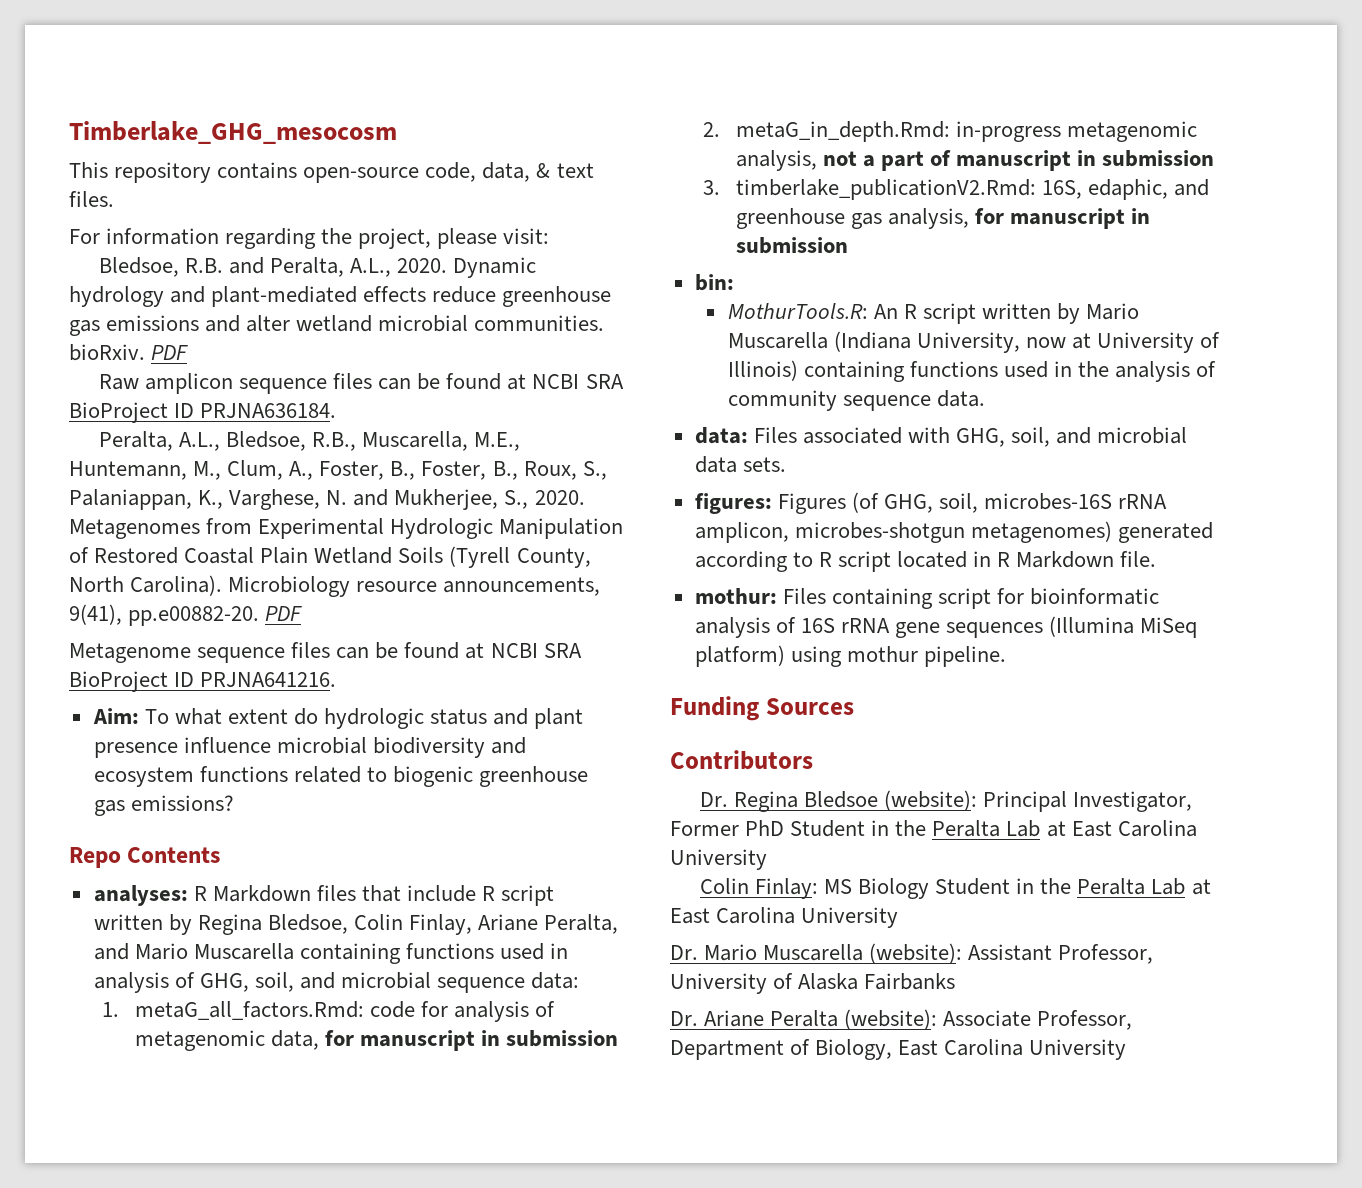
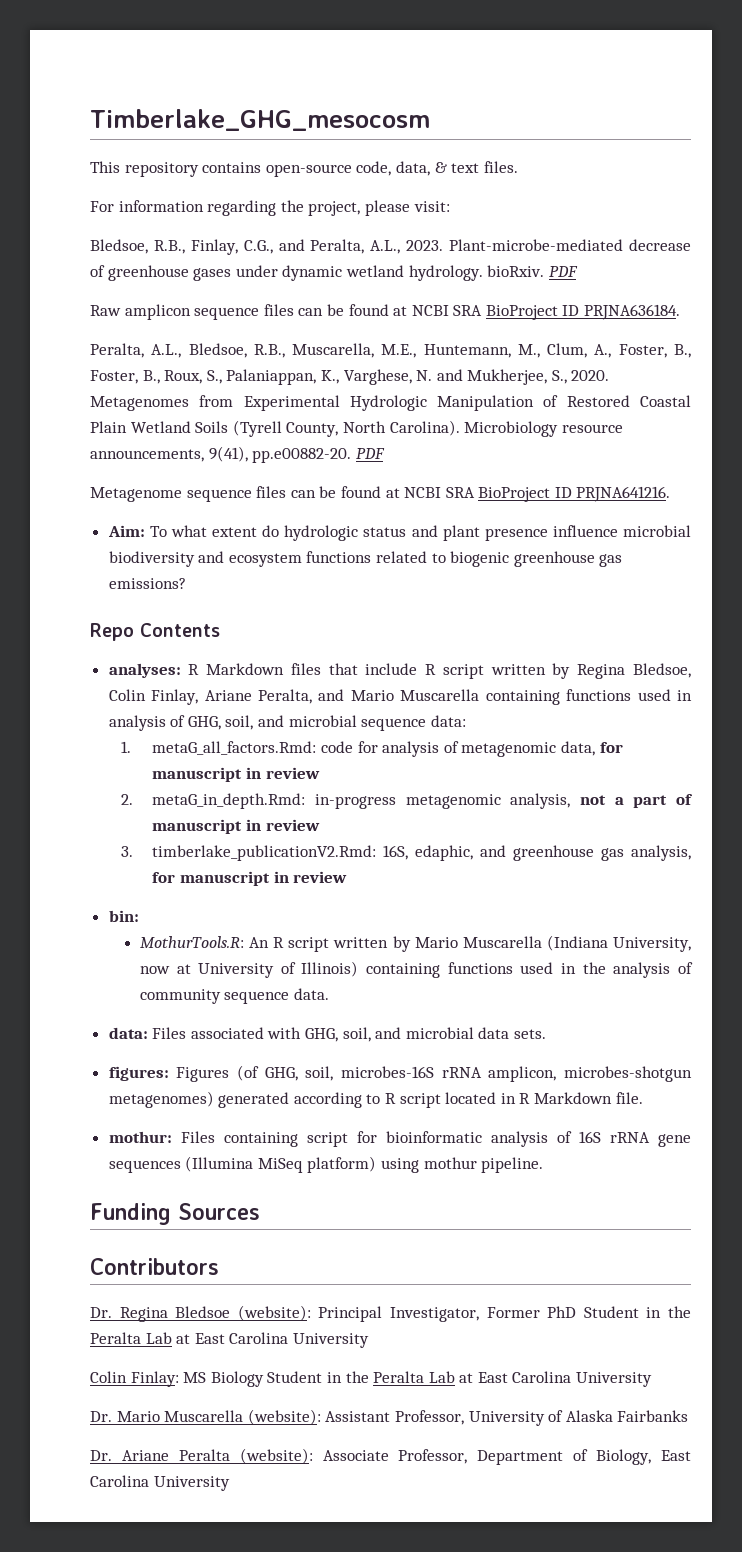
- Bledsoe, R.B. and Peralta, A.L., 2020. Dynamic hydrology and plant-mediated effects reduce greenhouse gas emissions and alter wetland microbial communities. bioRxiv.
+ Bledsoe, R.B., Finlay, C.G., and Peralta, A.L., 2023. Plant-microbe-mediated decrease of greenhouse gases under dynamic wetland hydrology. bioRxiv.
- 1. metaG_all_factors.Rmd: code for analysis of metagenomic data, for manuscript in submission
+ 1. metaG_all_factors.Rmd: code for analysis of metagenomic data, for manuscript in review
- 2. metaG_in_depth.Rmd: in-progress metagenomic analysis, not a part of manuscript in submission
+ 2. metaG_in_depth.Rmd: in-progress metagenomic analysis, not a part of manuscript in review
- 3. timberlake_publicationV2.Rmd: 16S, edaphic, and greenhouse gas analysis, for manuscript in submission
+ 3. timberlake_publicationV2.Rmd: 16S, edaphic, and greenhouse gas analysis, for manuscript in review

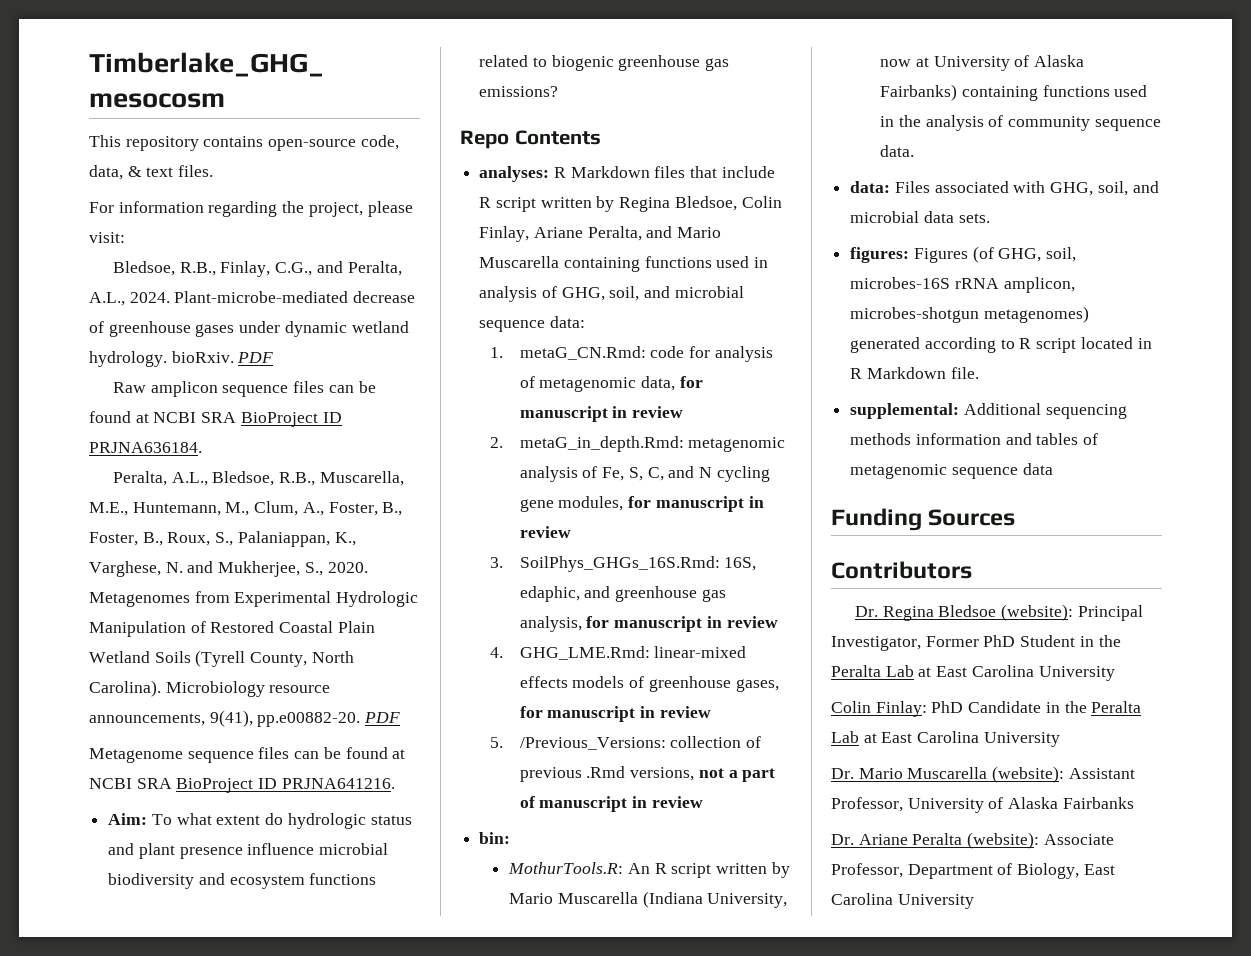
- Bledsoe, R.B., Finlay, C.G., and Peralta, A.L., 2023.
+ Bledsoe, R.B., Finlay, C.G., and Peralta, A.L., 2024.
- 1. metaG_all_factors.Rmd: code for analysis of metagenomic data, for manuscript in review
+ 1. metaG_CN.Rmd: code for analysis of metagenomic data, for manuscript in review
- 2. metaG_in_depth.Rmd: in-progress metagenomic analysis, not a part of manuscript in review
+ 2. metaG_in_depth.Rmd: metagenomic analysis of Fe, S, C, and N cycling gene modules, for manuscript in review
- 3. timberlake_publicationV2.Rmd: 16S, edaphic, and greenhouse gas analysis, for manuscript in review
+ 3. SoilPhys_GHGs_16S.Rmd: 16S, edaphic, and greenhouse gas analysis, for manuscript in review
+ 4. GHG_LME.Rmd: linear-mixed effects models of greenhouse gases, for manuscript in review
+ 5. /Previous_Versions: collection of previous .Rmd versions, not a part of manuscript in review
- MothurTools.R: An R script written by Mario Muscarella (Indiana University, now at University of Illinois) containing functions used in the analysis of community sequence data.
+ MothurTools.R: An R script written by Mario Muscarella (Indiana University, now at University of Alaska Fairbanks) containing functions used in the analysis of community sequence data.
- mothur: Files containing script for bioinformatic analysis of 16S rRNA gene sequences (Illumina MiSeq platform) using mothur pipeline.
+ supplemental: Additional sequencing methods information and tables of metagenomic sequence data
- Colin Finlay: MS Biology Student in the Peralta Lab at East Carolina University
+ Colin Finlay: PhD Candidate in the Peralta Lab at East Carolina University

